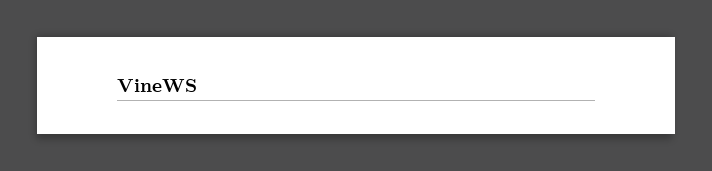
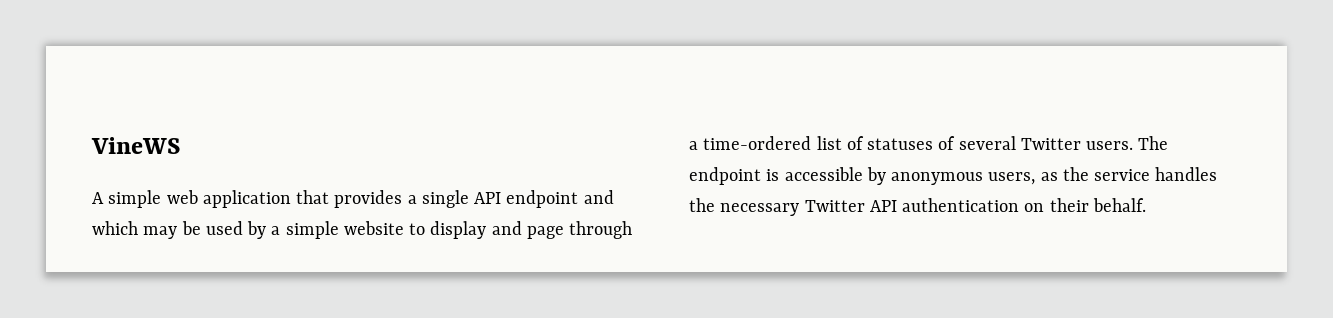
+ A simple web application that provides a single API endpoint and which may be used by a simple website to display and page through a time-ordered list of statuses of several Twitter users. The endpoint is accessible by anonymous users, as the service handles the necessary Twitter API authentication on their behalf.

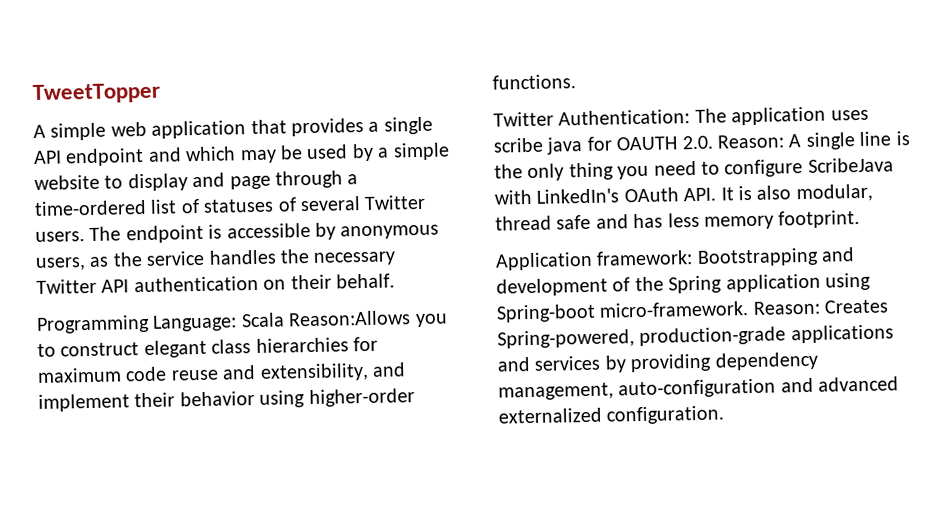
- VineWS
+ TweetTopper
+ Programming Language: Scala Reason:Allows you to construct elegant class hierarchies for maximum code reuse and extensibility, and implement their behavior using higher-order functions.
+ Twitter Authentication: The application uses scribe java for OAUTH 2.0. Reason: A single line is the only thing you need to configure ScribeJava with LinkedIn's OAuth API. It is also modular, thread safe and has less memory footprint.
+ Application framework: Bootstrapping and development of the Spring application using Spring-boot micro-framework. Reason: Creates Spring-powered, production-grade applications and services by providing dependency management, auto-configuration and advanced externalized configuration.

